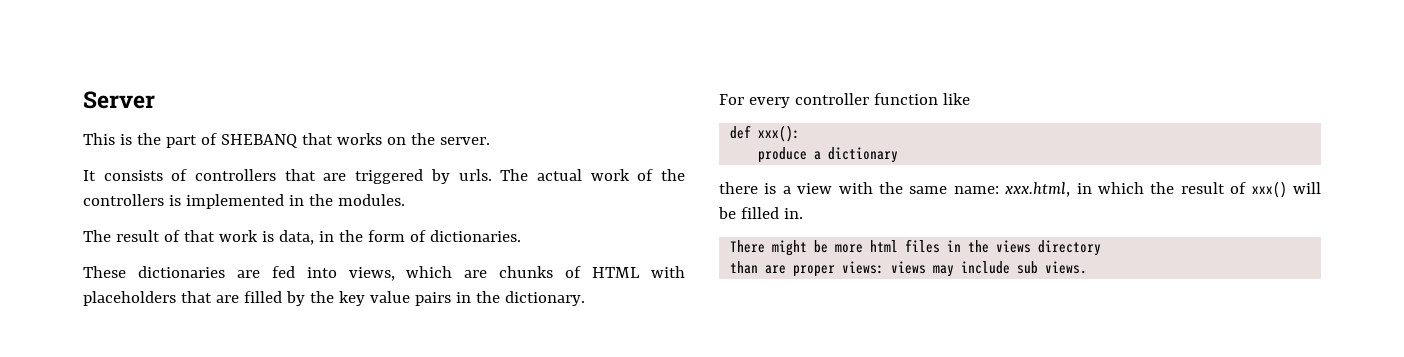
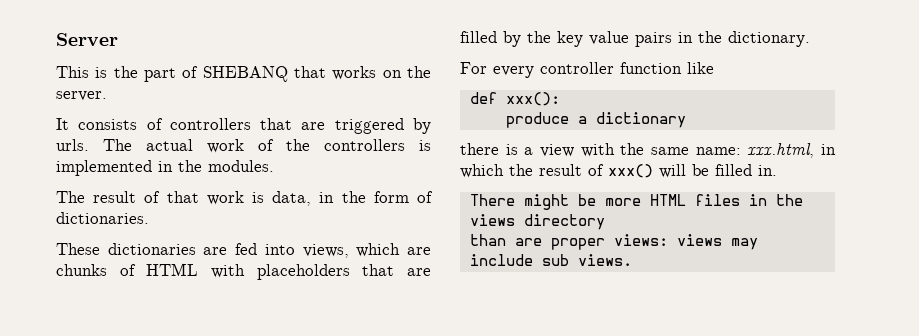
- There might be more html files in the views directory
+ There might be more HTML files in the views directory

